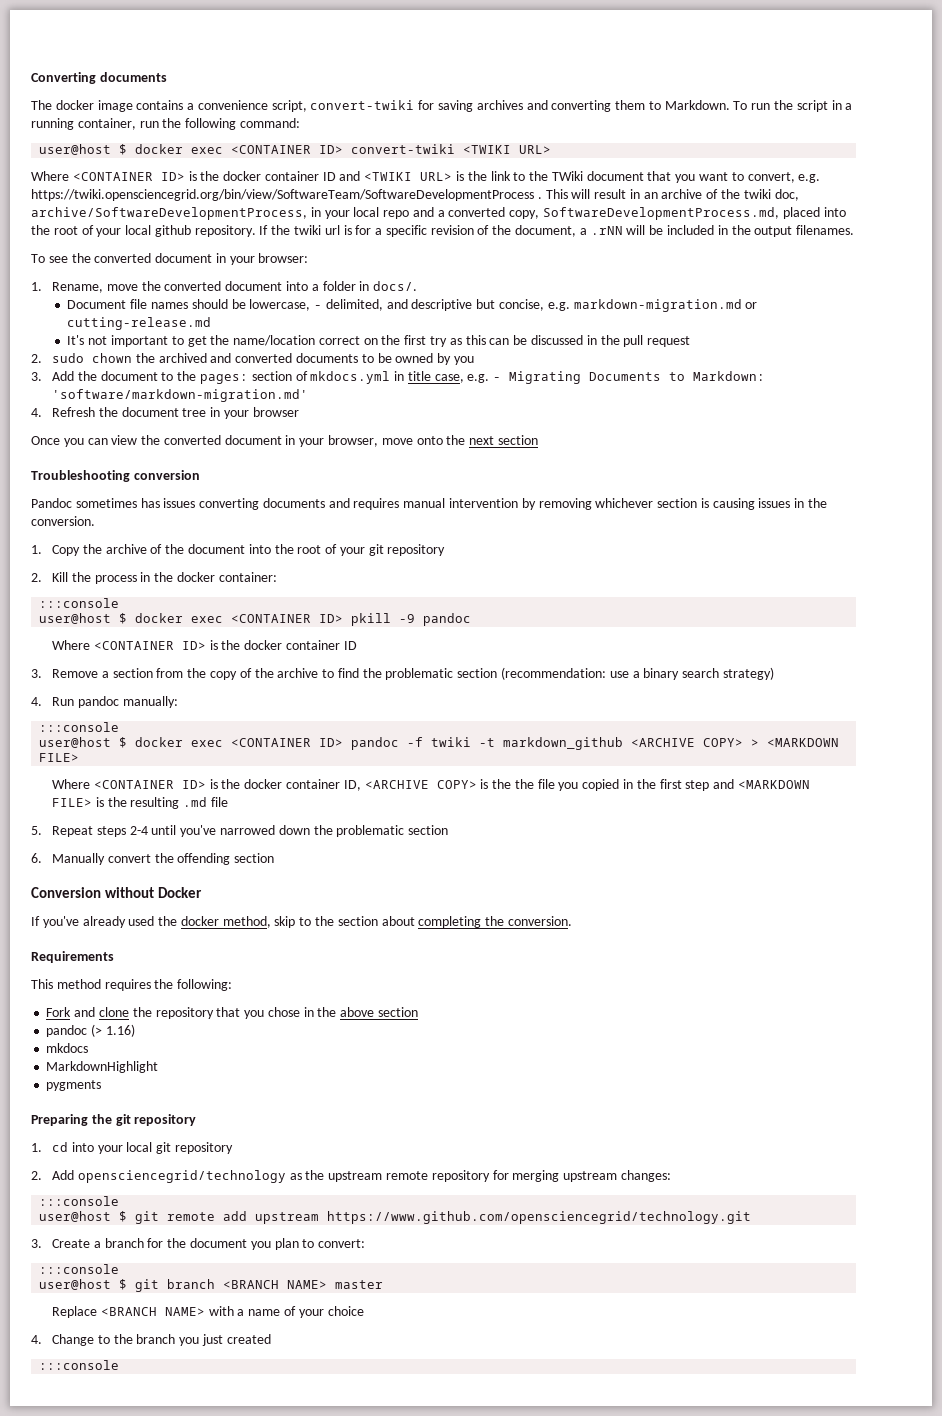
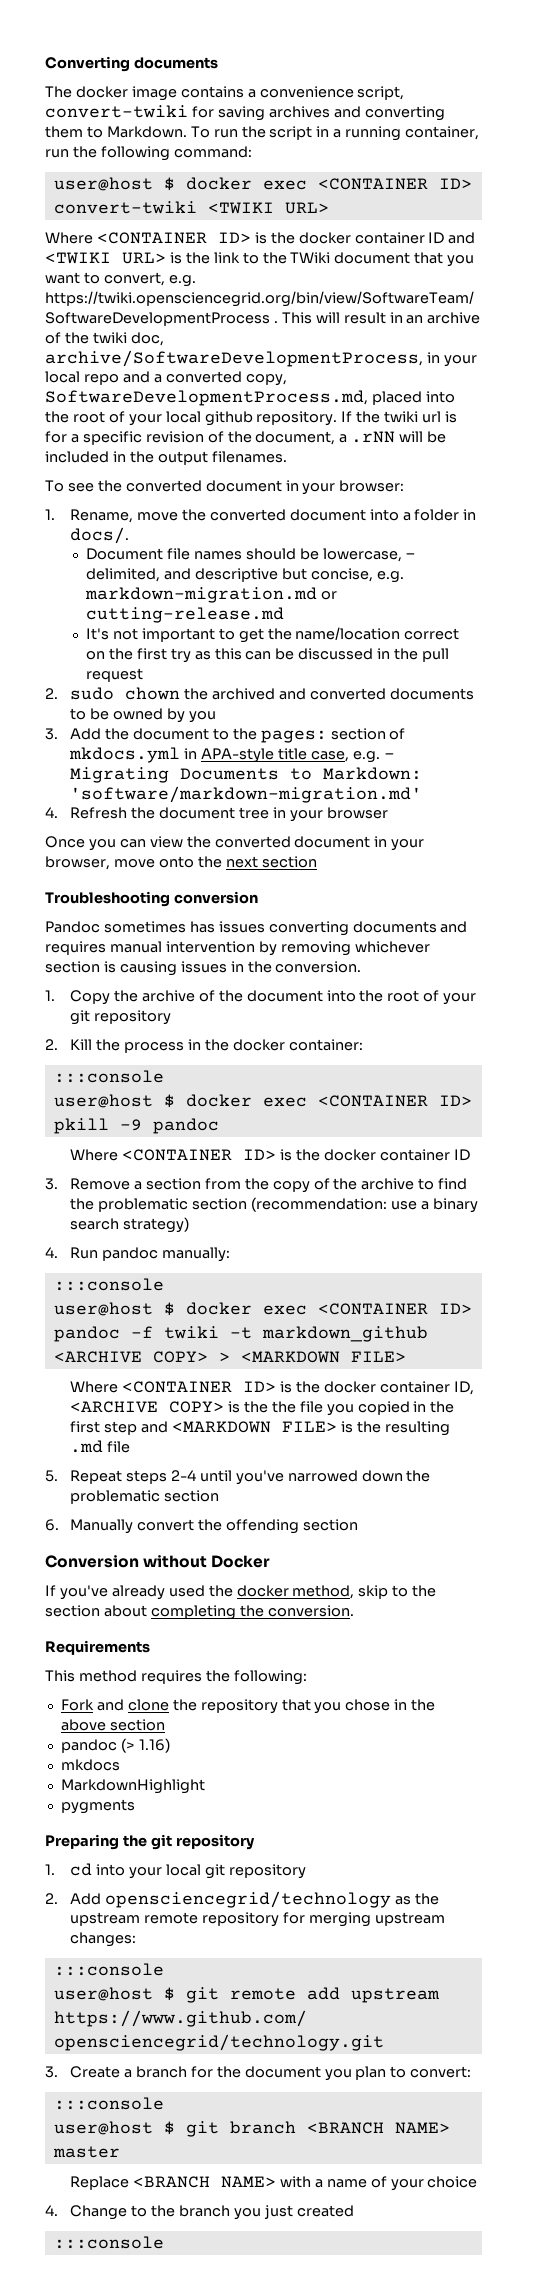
- 3. Add the document to the pages: section of mkdocs.yml in title case, e.g. - Migrating Documents to Markdown: 'software/markdown-migration.md'
+ 3. Add the document to the pages: section of mkdocs.yml in APA-style title case, e.g. - Migrating Documents to Markdown: 'software/markdown-migration.md'

